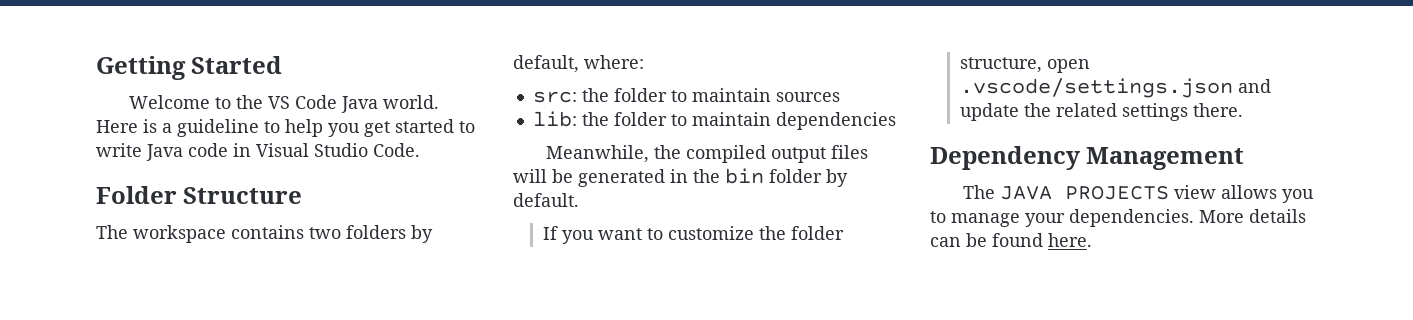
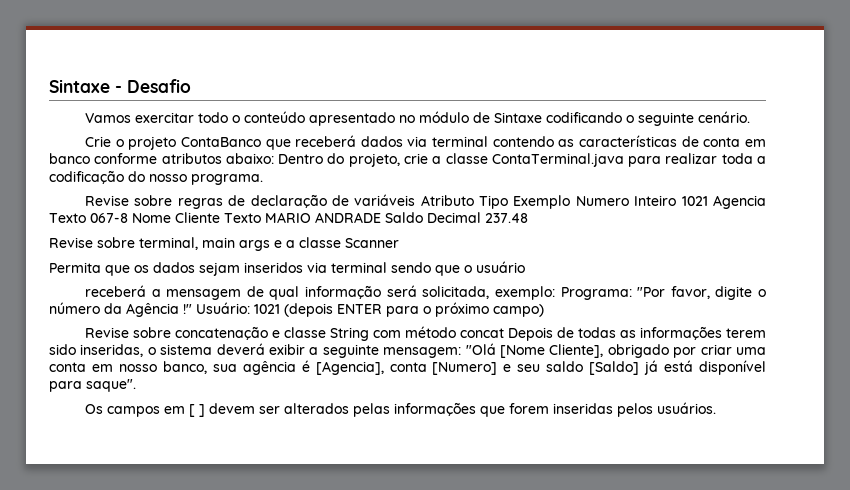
- Getting Started
- Welcome to the VS Code Java world. Here is a guideline to help you get started to write Java code in Visual Studio Code.
- Folder Structure
- The workspace contains two folders by default, where:
- src: the folder to maintain sources
- lib: the folder to maintain dependencies
- Meanwhile, the compiled output files will be generated in the bin folder by default.
- If you want to customize the folder structure, open .vscode/settings.json and update the related settings there.
- Dependency Management
- The JAVA PROJECTS view allows you to manage your dependencies. More details can be found here.
+ Sintaxe - Desafio
+ Vamos exercitar todo o conteúdo apresentado no módulo de Sintaxe codificando o seguinte cenário.
+ Crie o projeto ContaBanco que receberá dados via terminal contendo as características de conta em banco conforme atributos abaixo: Dentro do projeto, crie a classe ContaTerminal.java para realizar toda a codificação do nosso programa.
+ Revise sobre regras de declaração de variáveis Atributo Tipo Exemplo Numero Inteiro 1021 Agencia Texto 067-8 Nome Cliente Texto MARIO ANDRADE Saldo Decimal 237.48
+ Revise sobre terminal, main args e a classe Scanner
+ Permita que os dados sejam inseridos via terminal sendo que o usuário
+ receberá a mensagem de qual informação será solicitada, exemplo: Programa: "Por favor, digite o número da Agência !" Usuário: 1021 (depois ENTER para o próximo campo)
+ Revise sobre concatenação e classe String com método concat Depois de todas as informações terem sido inseridas, o sistema deverá exibir a seguinte mensagem: "Olá [Nome Cliente], obrigado por criar uma conta em nosso banco, sua agência é [Agencia], conta [Numero] e seu saldo [Saldo] já está disponível para saque".
+ Os campos em [ ] devem ser alterados pelas informações que forem inseridas pelos usuários.

